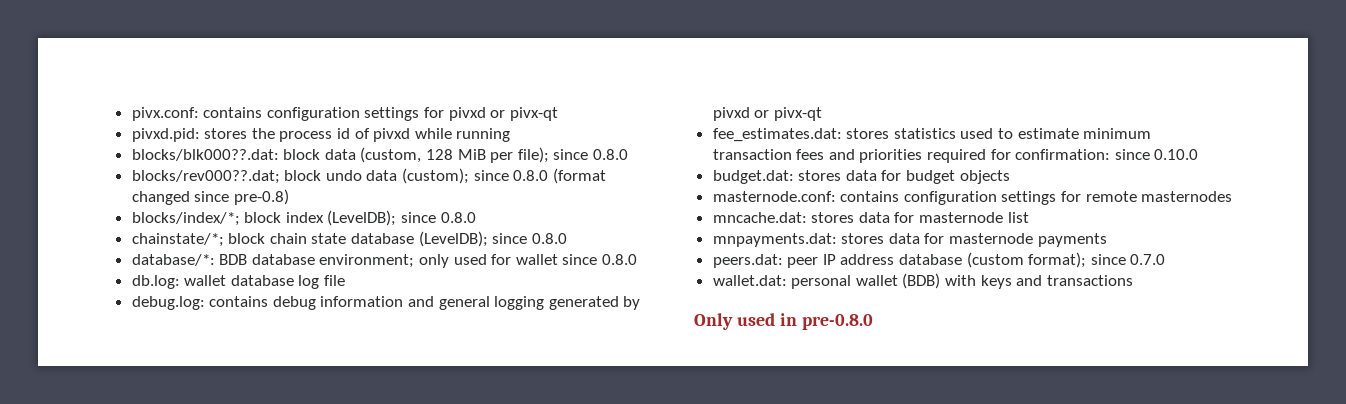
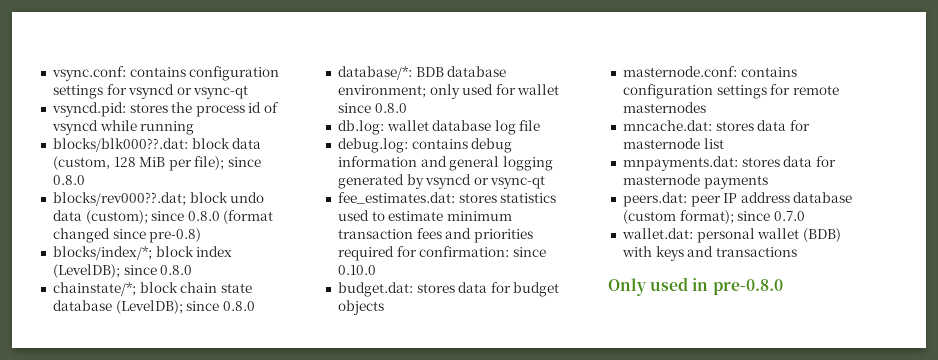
- pivx.conf: contains configuration settings for pivxd or pivx-qt
- pivxd.pid: stores the process id of pivxd while running
+ vsync.conf: contains configuration settings for vsyncd or vsync-qt
+ vsyncd.pid: stores the process id of vsyncd while running
- debug.log: contains debug information and general logging generated by pivxd or pivx-qt
+ debug.log: contains debug information and general logging generated by vsyncd or vsync-qt

